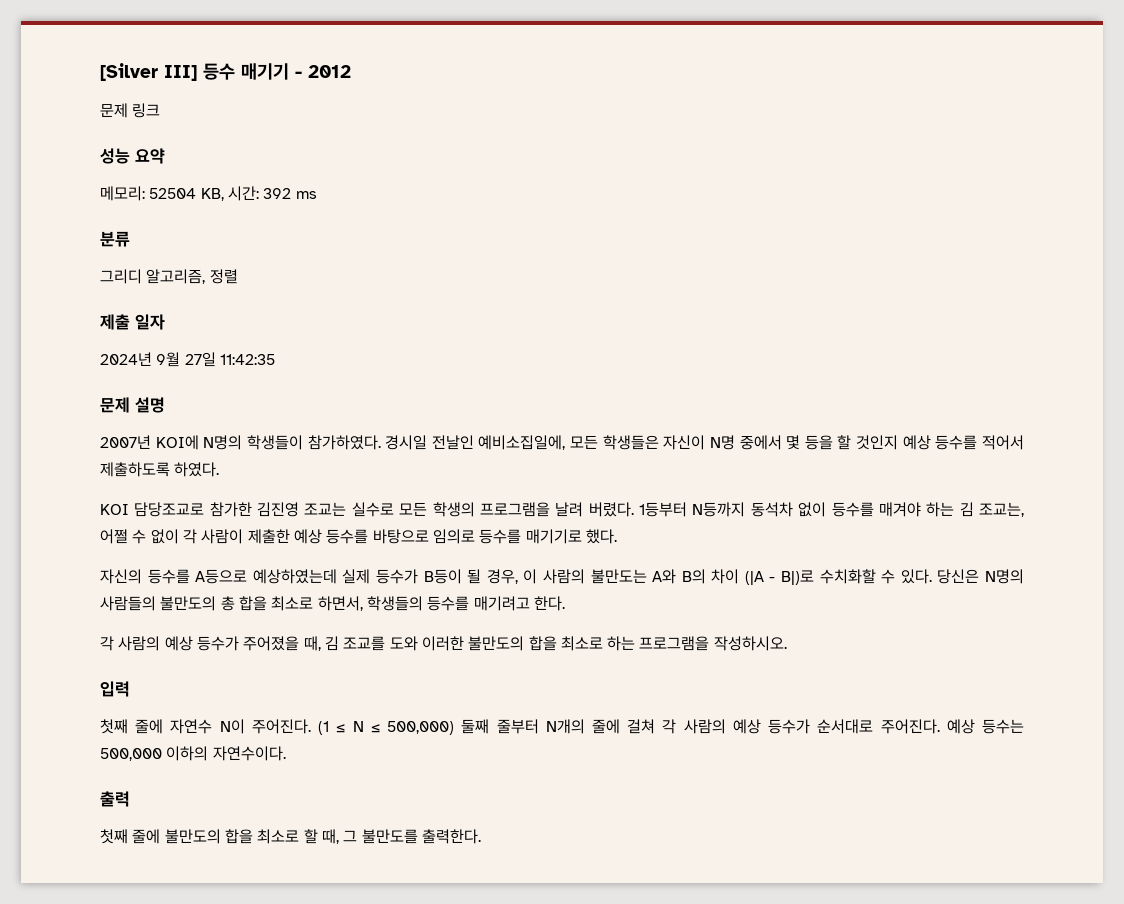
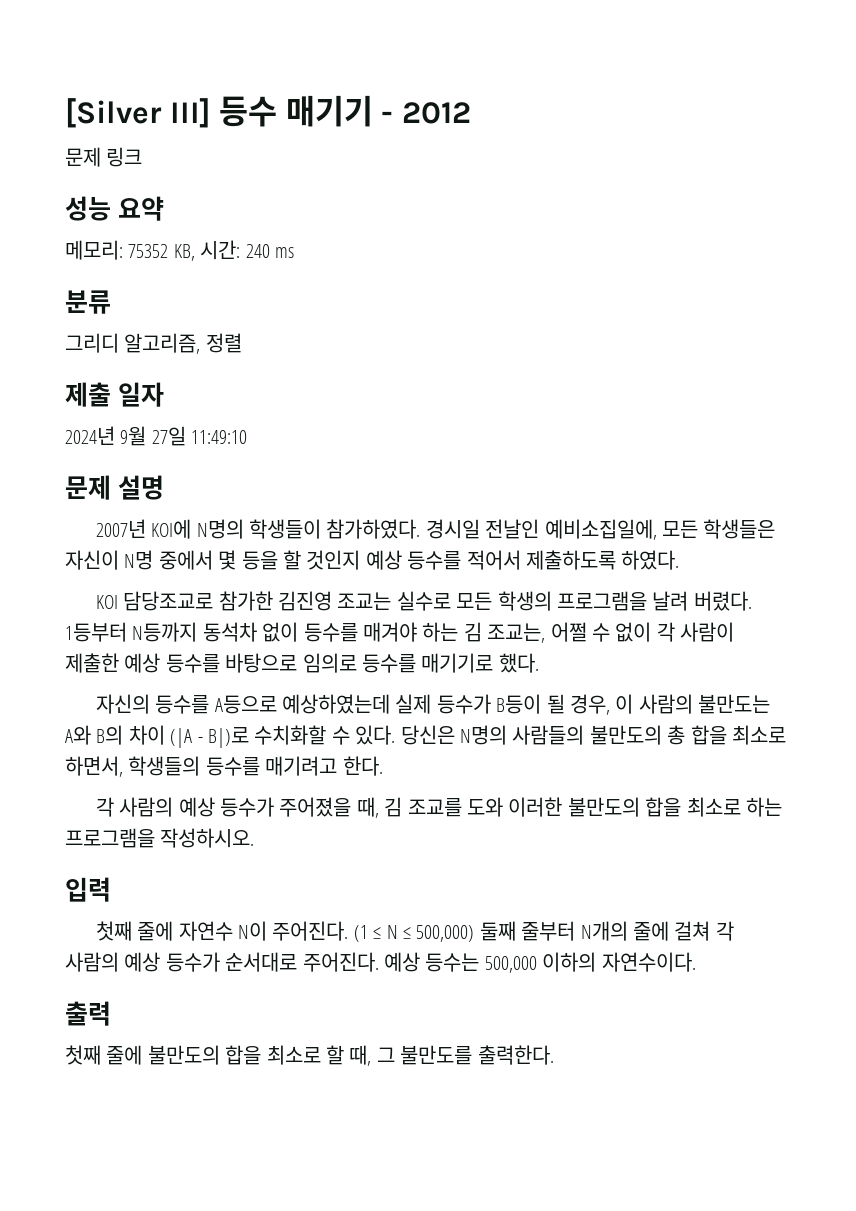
- 메모리: 52504 KB, 시간: 392 ms
+ 메모리: 75352 KB, 시간: 240 ms
- 2024년 9월 27일 11:42:35
+ 2024년 9월 27일 11:49:10

